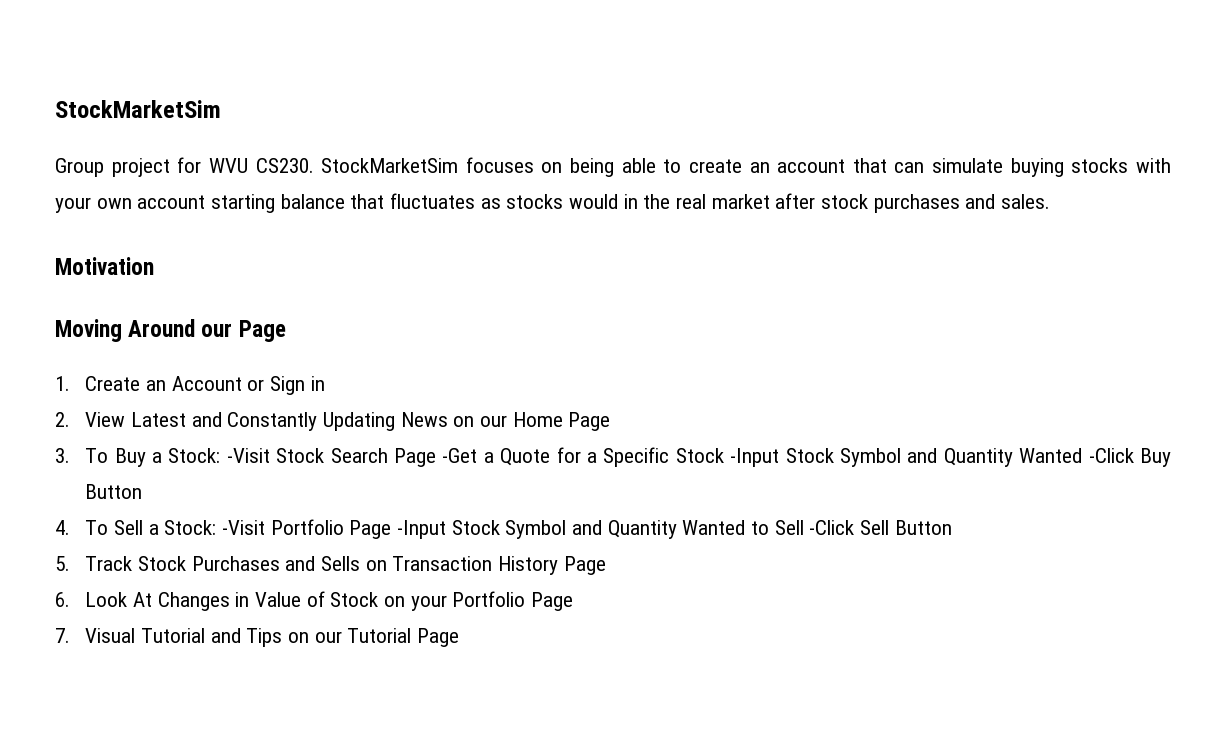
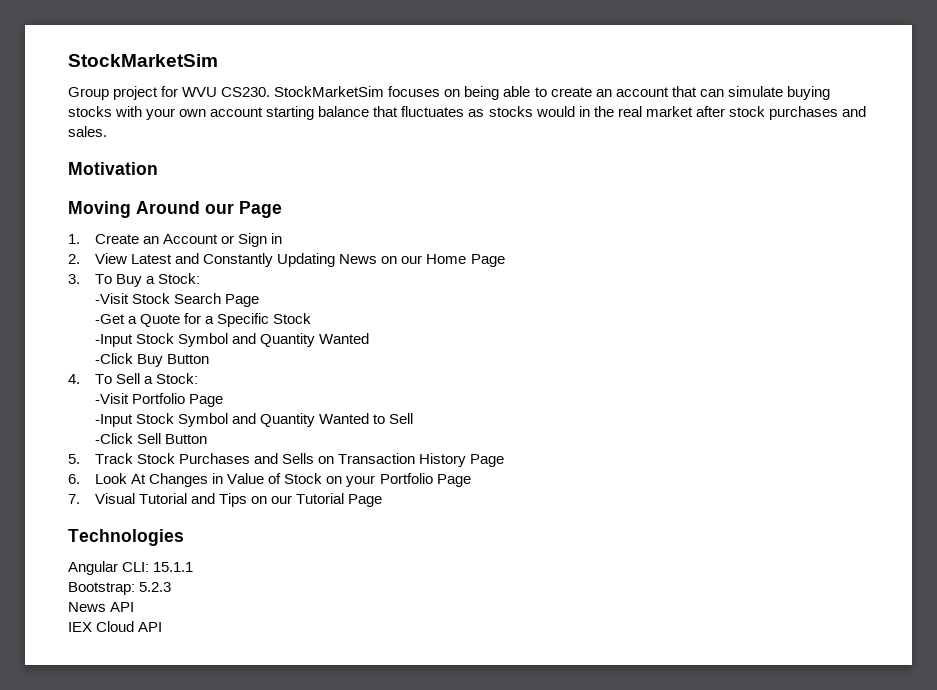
- 3. To Buy a Stock: -Visit Stock Search Page -Get a Quote for a Specific Stock -Input Stock Symbol and Quantity Wanted -Click Buy Button
+ 3. To Buy a Stock:
+ -Visit Stock Search Page
+ -Get a Quote for a Specific Stock
+ -Input Stock Symbol and Quantity Wanted
+ -Click Buy Button
- 4. To Sell a Stock: -Visit Portfolio Page -Input Stock Symbol and Quantity Wanted to Sell -Click Sell Button
+ 4. To Sell a Stock:
+ -Visit Portfolio Page
+ -Input Stock Symbol and Quantity Wanted to Sell
+ -Click Sell Button
+ Technologies
+ Angular CLI: 15.1.1
+ Bootstrap: 5.2.3
+ News API
+ IEX Cloud API

